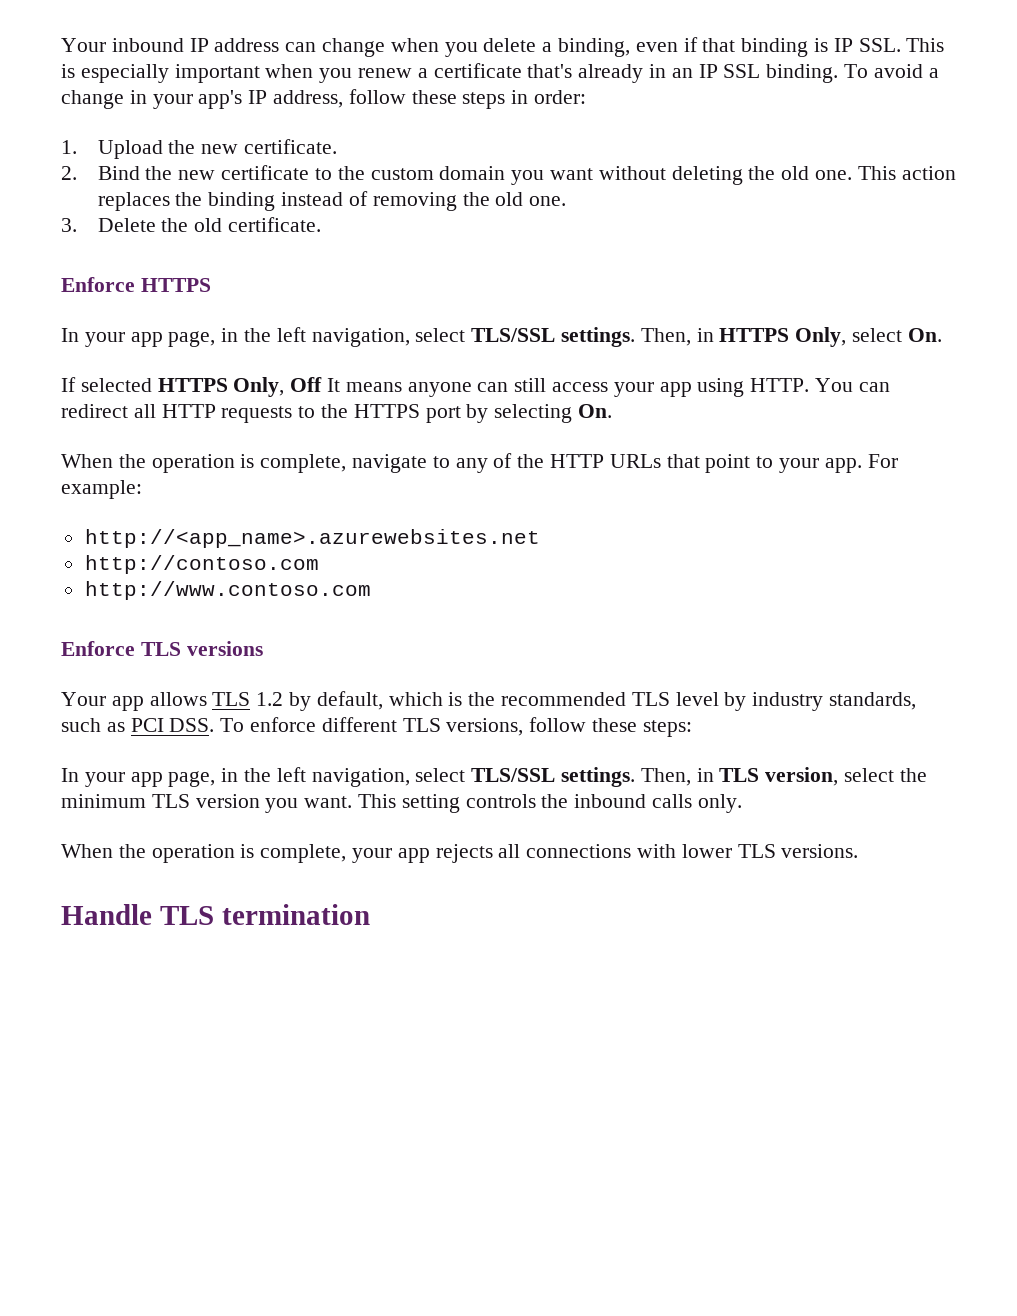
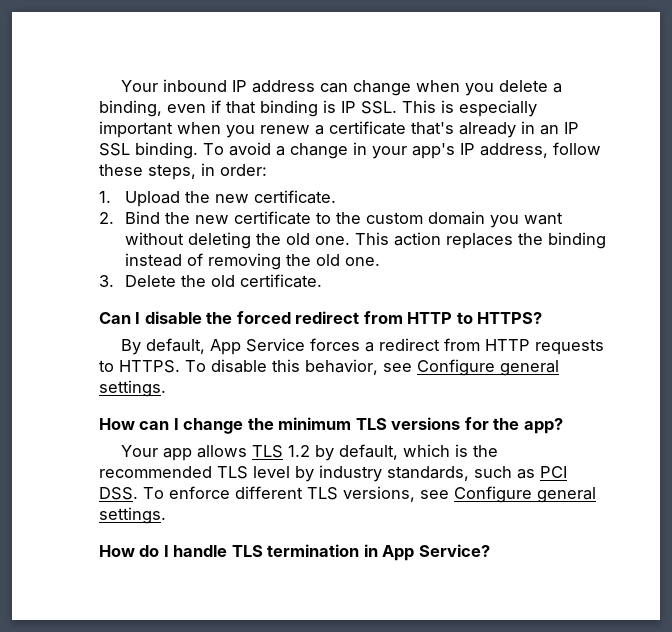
- To avoid a change in your app's IP address, follow these steps in order:
+ To avoid a change in your app's IP address, follow these steps, in order:
- Enforce HTTPS
- In your app page, in the left navigation, select TLS/SSL settings. Then, in HTTPS Only, select On.
- If selected HTTPS Only, Off It means anyone can still access your app using HTTP. You can redirect all HTTP requests to the HTTPS port by selecting On.
- When the operation is complete, navigate to any of the HTTP URLs that point to your app. For example:
- http://<app_name>.azurewebsites.net
- http://contoso.com
- http://www.contoso.com
- Enforce TLS versions
+ Can I disable the forced redirect from HTTP to HTTPS?
+ By default, App Service forces a redirect from HTTP requests to HTTPS. To disable this behavior, see Configure general settings.
+ How can I change the minimum TLS versions for the app?
- Your app allows TLS 1.2 by default, which is the recommended TLS level by industry standards, such as PCI DSS. To enforce different TLS versions, follow these steps:
- In your app page, in the left navigation, select TLS/SSL settings. Then, in TLS version, select the minimum TLS version you want. This setting controls the inbound calls only.
- When the operation is complete, your app rejects all connections with lower TLS versions.
- Handle TLS termination
+ Your app allows TLS 1.2 by default, which is the recommended TLS level by industry standards, such as PCI DSS. To enforce different TLS versions, see Configure general settings.
+ How do I handle TLS termination in App Service?

